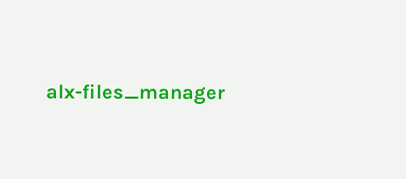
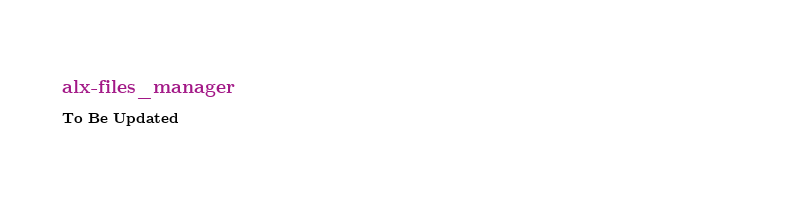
+ To Be Updated

